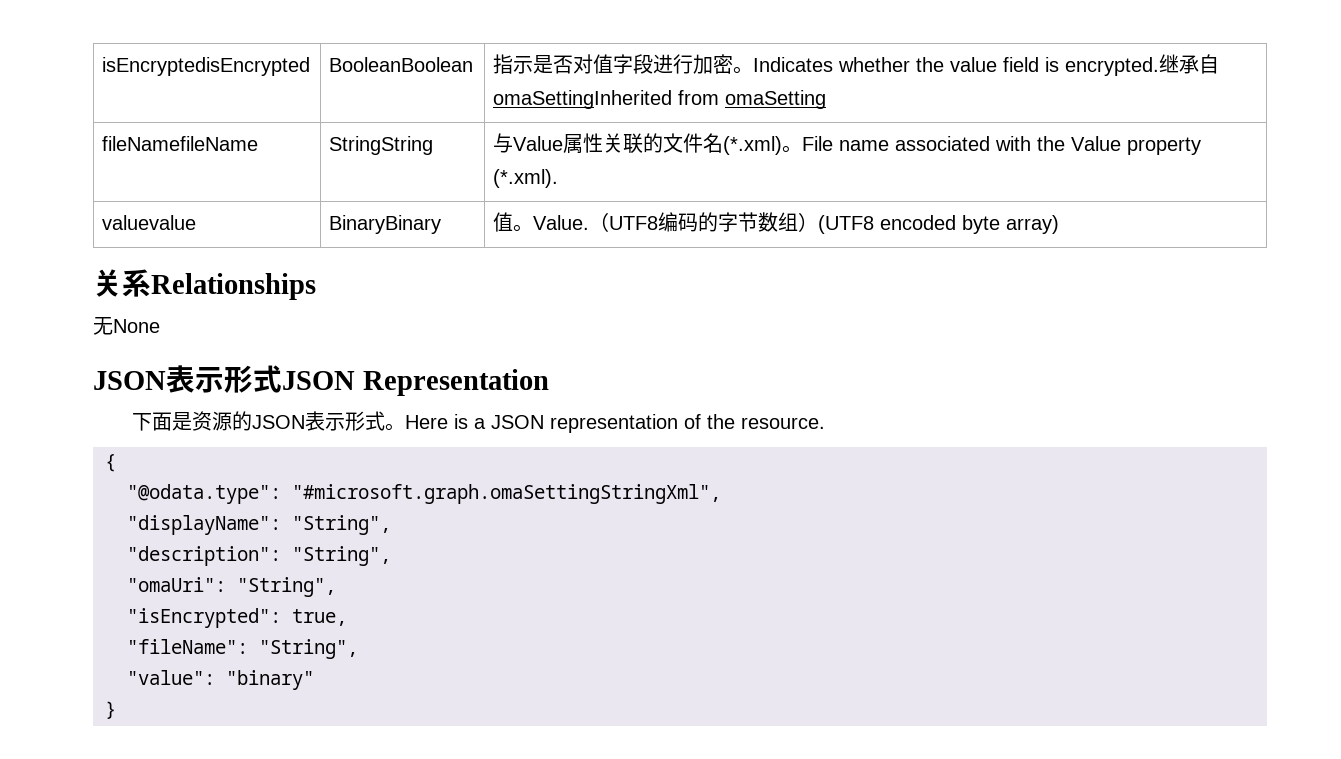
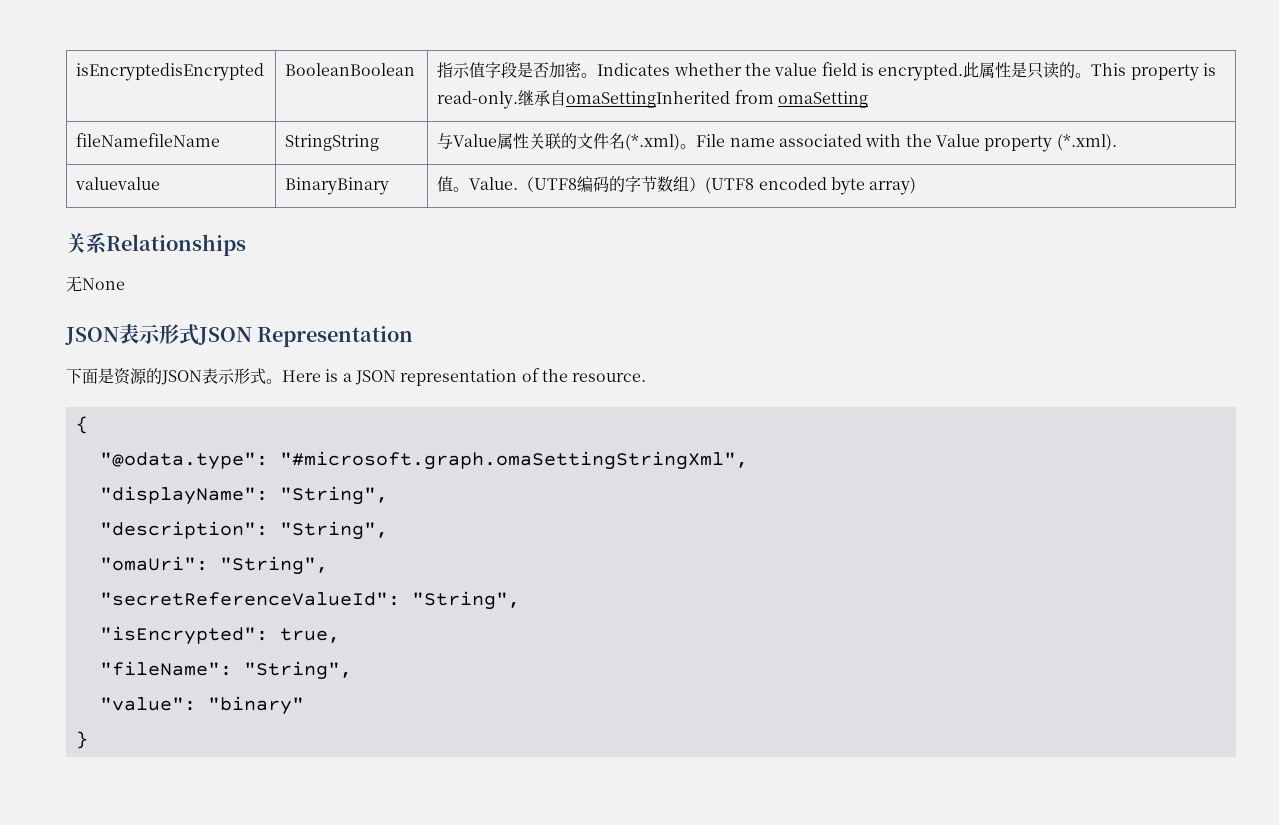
- isEncryptedisEncrypted | BooleanBoolean | 指示是否对值字段进行加密。Indicates whether the value field is encrypted.继承自omaSettingInherited from omaSetting
+ isEncryptedisEncrypted | BooleanBoolean | 指示值字段是否加密。Indicates whether the value field is encrypted.此属性是只读的。This property is read-only.继承自omaSettingInherited from omaSetting
+ "secretReferenceValueId": "String",

